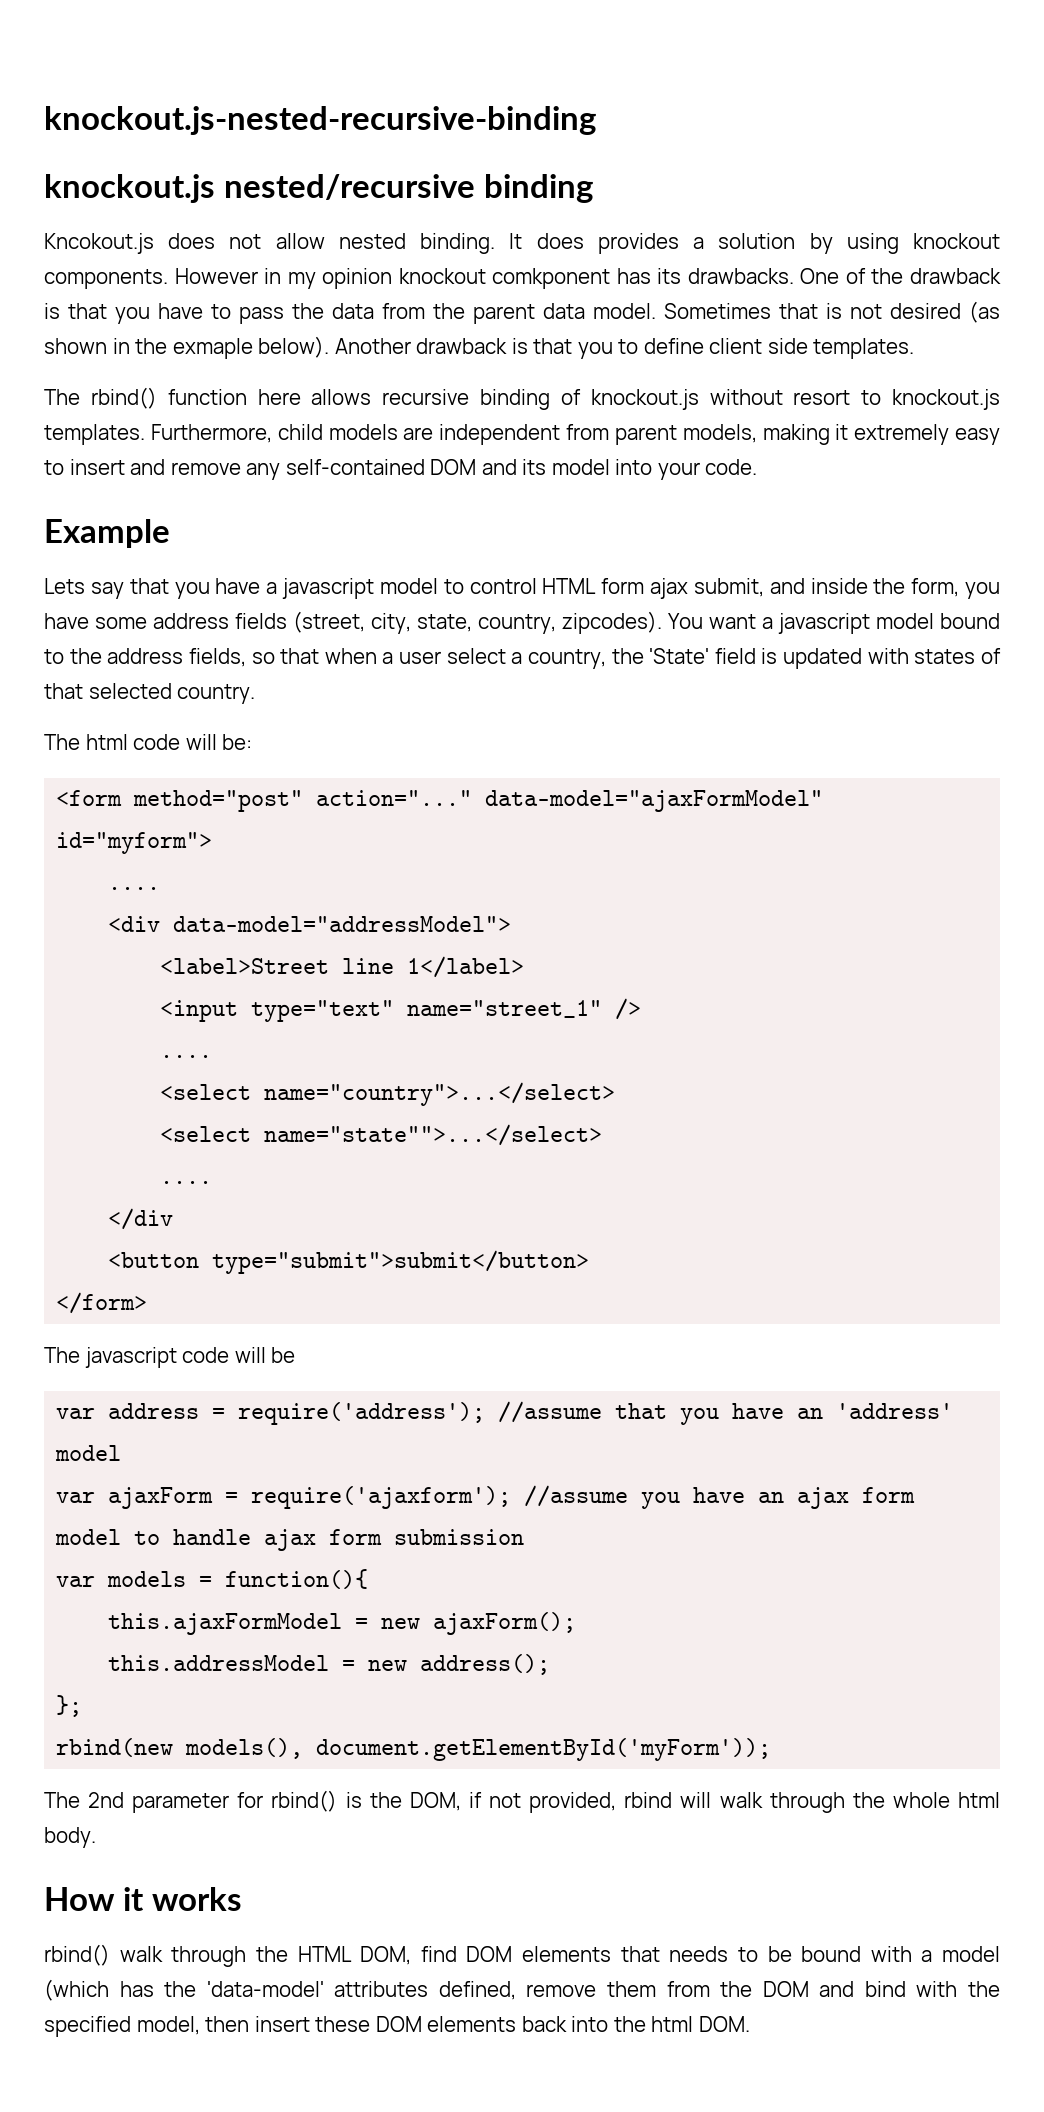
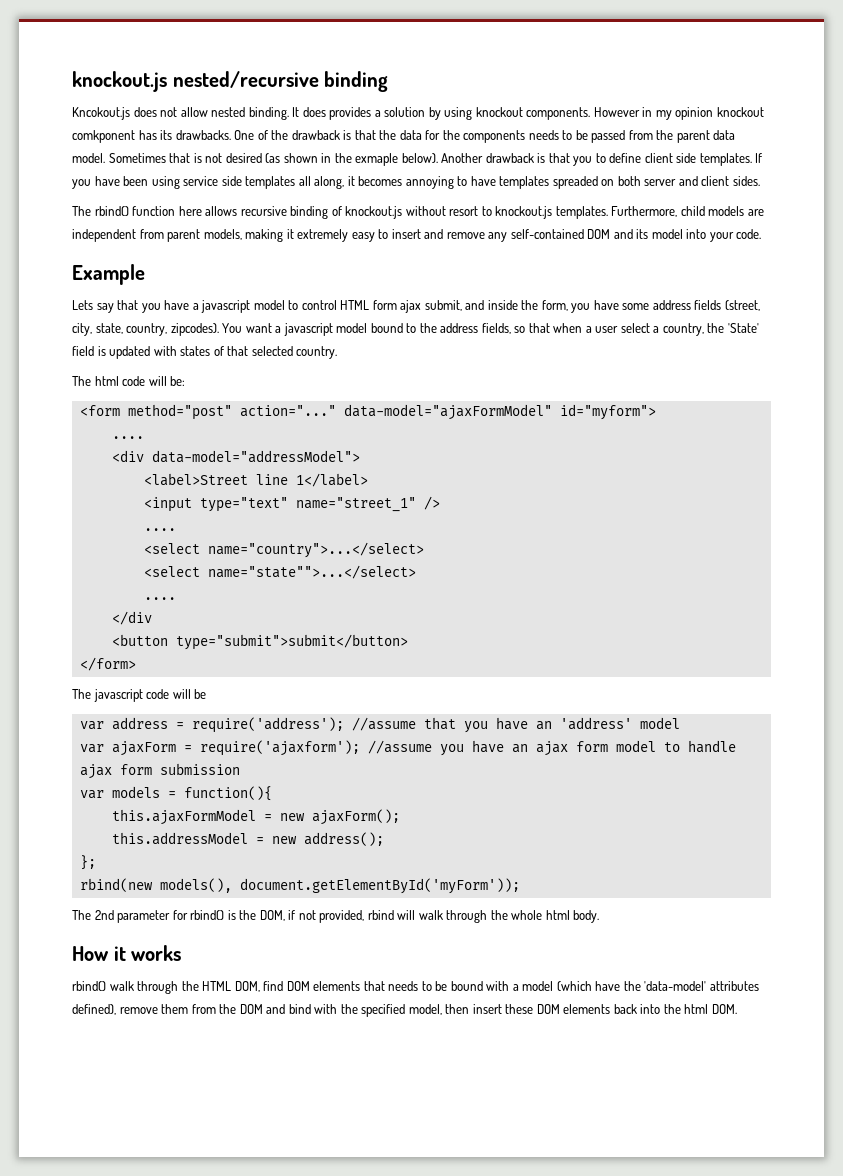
- knockout.js-nested-recursive-binding
- One of the drawback is that you have to pass the data from the parent data model.
+ One of the drawback is that the data for the components needs to be passed from the parent data model.
+ If you have been using service side templates all along, it becomes annoying to have templates spreaded on both server and client sides.
- rbind() walk through the HTML DOM, find DOM elements that needs to be bound with a model (which has the 'data-model' attributes defined, remove them from the DOM and bind with the specified model, then insert these DOM elements back into the html DOM.
+ rbind() walk through the HTML DOM, find DOM elements that needs to be bound with a model (which have the 'data-model' attributes defined), remove them from the DOM and bind with the specified model, then insert these DOM elements back into the html DOM.

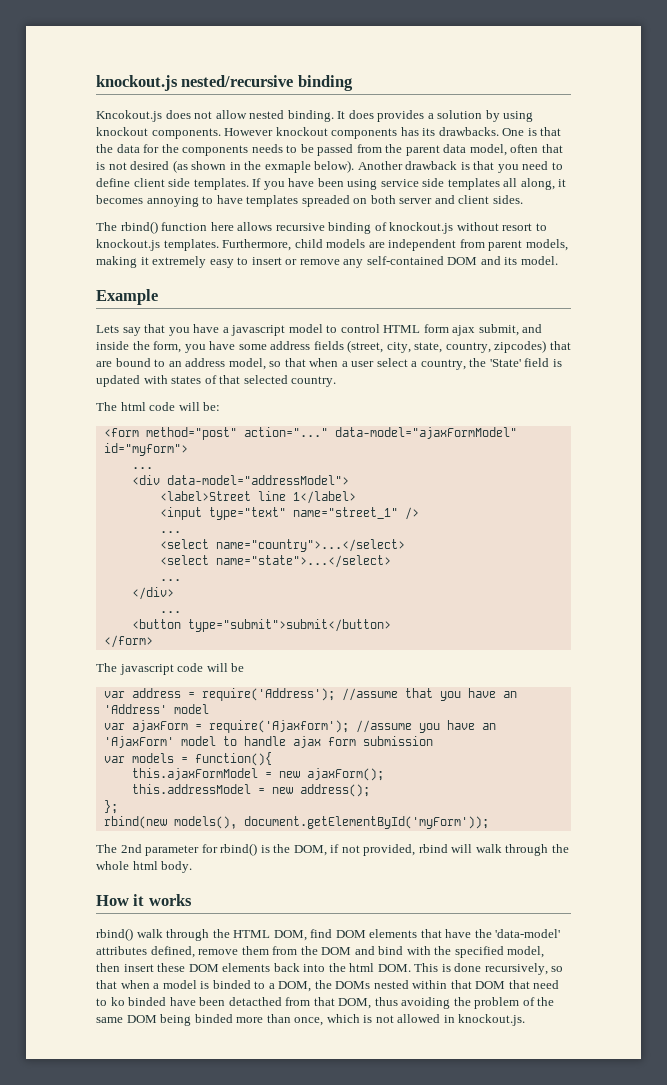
- However in my opinion knockout comkponent has its drawbacks.
+ However knockout components has its drawbacks.
- One of the drawback is that the data for the components needs to be passed from the parent data model. Sometimes that is not desired (as shown in the exmaple below).
+ One is that the data for the components needs to be passed from the parent data model, often that is not desired (as shown in the exmaple below).
- Another drawback is that you to define client side templates.
+ Another drawback is that you need to define client side templates.
- Furthermore, child models are independent from parent models, making it extremely easy to insert and remove any self-contained DOM and its model into your code.
+ Furthermore, child models are independent from parent models, making it extremely easy to insert or remove any self-contained DOM and its model.
- Lets say that you have a javascript model to control HTML form ajax submit, and inside the form, you have some address fields (street, city, state, country, zipcodes). You want a javascript model bound to the address fields, so that when a user select a country, the 'State' field is updated with states of that selected country.
+ Lets say that you have a javascript model to control HTML form ajax submit, and inside the form, you have some address fields (street, city, state, country, zipcodes) that are bound to an address model, so that when a user select a country, the 'State' field is updated with states of that selected country.
  <form method="post" action="..." data-model="ajaxFormModel" id="myform">
- ....
+ ...
  <input type="text" name="street_1" />
- ....
+ ...
- <select name="state"">...</select>
- ....
- </div
+ <select name="state">...</select>
+ ...
+ </div>
+ ...
- var address = require('address'); //assume that you have an 'address' model
+ var address = require('Address'); //assume that you have an 'Address' model
- var ajaxForm = require('ajaxform'); //assume you have an ajax form model to handle ajax form submission
+ var ajaxForm = require('Ajaxform'); //assume you have an 'AjaxForm' model to handle ajax form submission
- rbind() walk through the HTML DOM, find DOM elements that needs to be bound with a model (which have the 'data-model' attributes defined), remove them from the DOM and bind with the specified model, then insert these DOM elements back into the html DOM.
+ rbind() walk through the HTML DOM, find DOM elements that have the 'data-model' attributes defined, remove them from the DOM and bind with the specified model, then insert these DOM elements back into the html DOM. This is done recursively, so that when a model is binded to a DOM, the DOMs nested within that DOM that need to ko binded have been detacthed from that DOM, thus avoiding the problem of the same DOM being binded more than once, which is not allowed in knockout.js.

